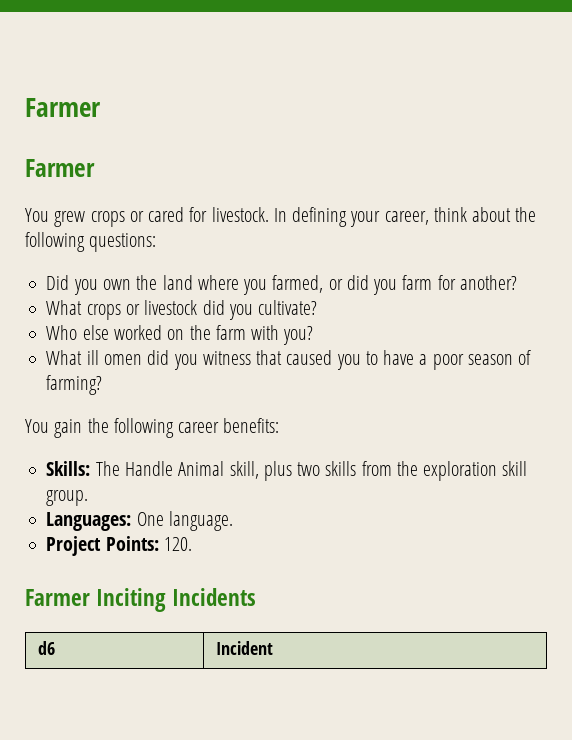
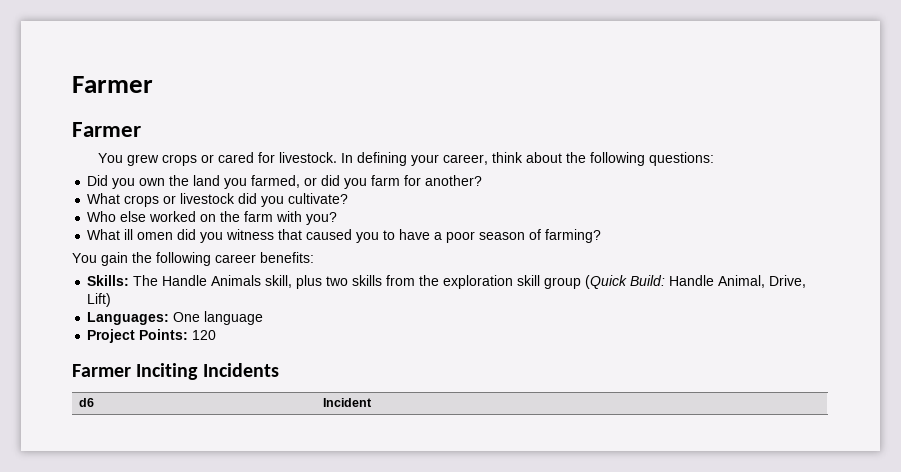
- Did you own the land where you farmed, or did you farm for another?
+ Did you own the land you farmed, or did you farm for another?
- Skills: The Handle Animal skill, plus two skills from the exploration skill group.
+ Skills: The Handle Animals skill, plus two skills from the exploration skill group (Quick Build: Handle Animal, Drive, Lift)
- Languages: One language.
+ Languages: One language
- Project Points: 120.
+ Project Points: 120

